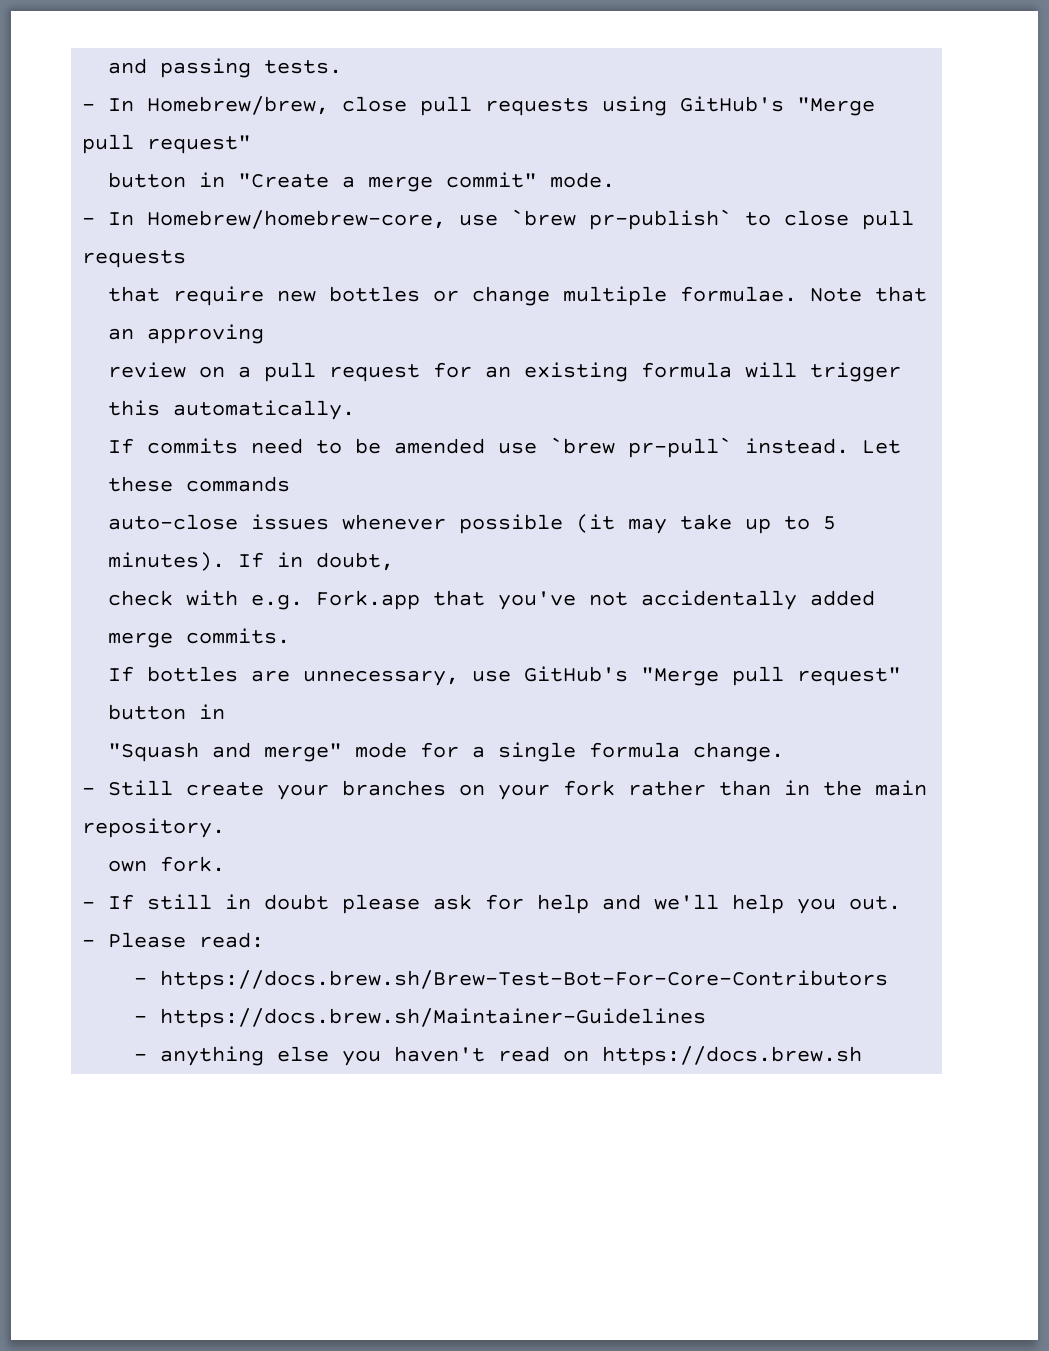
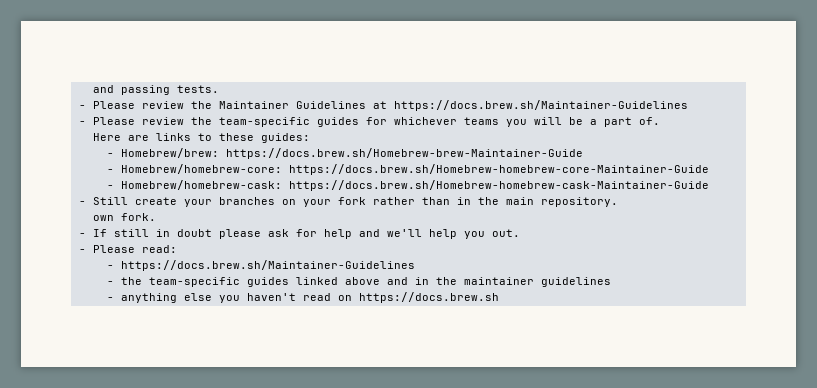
- - In Homebrew/brew, close pull requests using GitHub's "Merge pull request"
- button in "Create a merge commit" mode.
- - In Homebrew/homebrew-core, use `brew pr-publish` to close pull requests
- that require new bottles or change multiple formulae. Note that an approving
- review on a pull request for an existing formula will trigger this automatically.
- If commits need to be amended use `brew pr-pull` instead. Let these commands
- auto-close issues whenever possible (it may take up to 5 minutes). If in doubt,
- check with e.g. Fork.app that you've not accidentally added merge commits.
- If bottles are unnecessary, use GitHub's "Merge pull request" button in
- "Squash and merge" mode for a single formula change.
+ - Please review the Maintainer Guidelines at https://docs.brew.sh/Maintainer-Guidelines
+ - Please review the team-specific guides for whichever teams you will be a part of.
+ Here are links to these guides:
+ - Homebrew/brew: https://docs.brew.sh/Homebrew-brew-Maintainer-Guide
+ - Homebrew/homebrew-core: https://docs.brew.sh/Homebrew-homebrew-core-Maintainer-Guide
+ - Homebrew/homebrew-cask: https://docs.brew.sh/Homebrew-homebrew-cask-Maintainer-Guide
- - https://docs.brew.sh/Brew-Test-Bot-For-Core-Contributors
  - https://docs.brew.sh/Maintainer-Guidelines
+ - the team-specific guides linked above and in the maintainer guidelines

